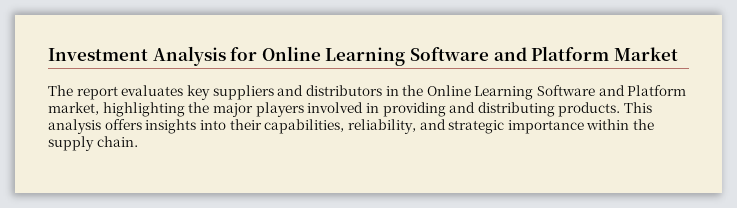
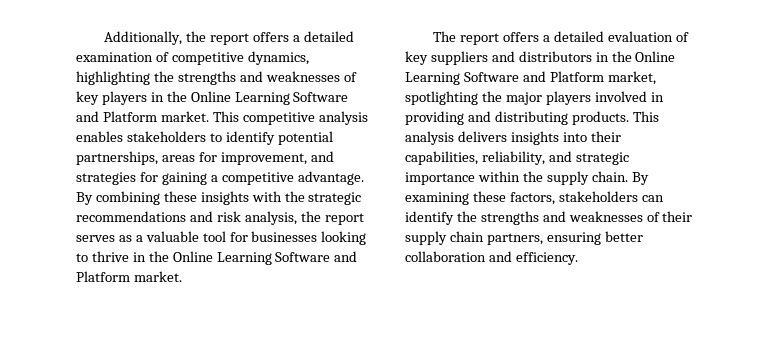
- Investment Analysis for Online Learning Software and Platform Market
- The report evaluates key suppliers and distributors in the Online Learning Software and Platform market, highlighting the major players involved in providing and distributing products.
+ Additionally, the report offers a detailed examination of competitive dynamics, highlighting the strengths and weaknesses of key players in the Online Learning Software and Platform market. This competitive analysis enables stakeholders to identify potential partnerships, areas for improvement, and strategies for gaining a competitive advantage. By combining these insights with the strategic recommendations and risk analysis, the report serves as a valuable tool for businesses looking to thrive in the Online Learning Software and Platform market.
+ The report offers a detailed evaluation of key suppliers and distributors in the Online Learning Software and Platform market, spotlighting the major players involved in providing and distributing products.
- This analysis offers insights into their capabilities, reliability, and strategic importance within the supply chain.
+ This analysis delivers insights into their capabilities, reliability, and strategic importance within the supply chain.
+ By examining these factors, stakeholders can identify the strengths and weaknesses of their supply chain partners, ensuring better collaboration and efficiency.

